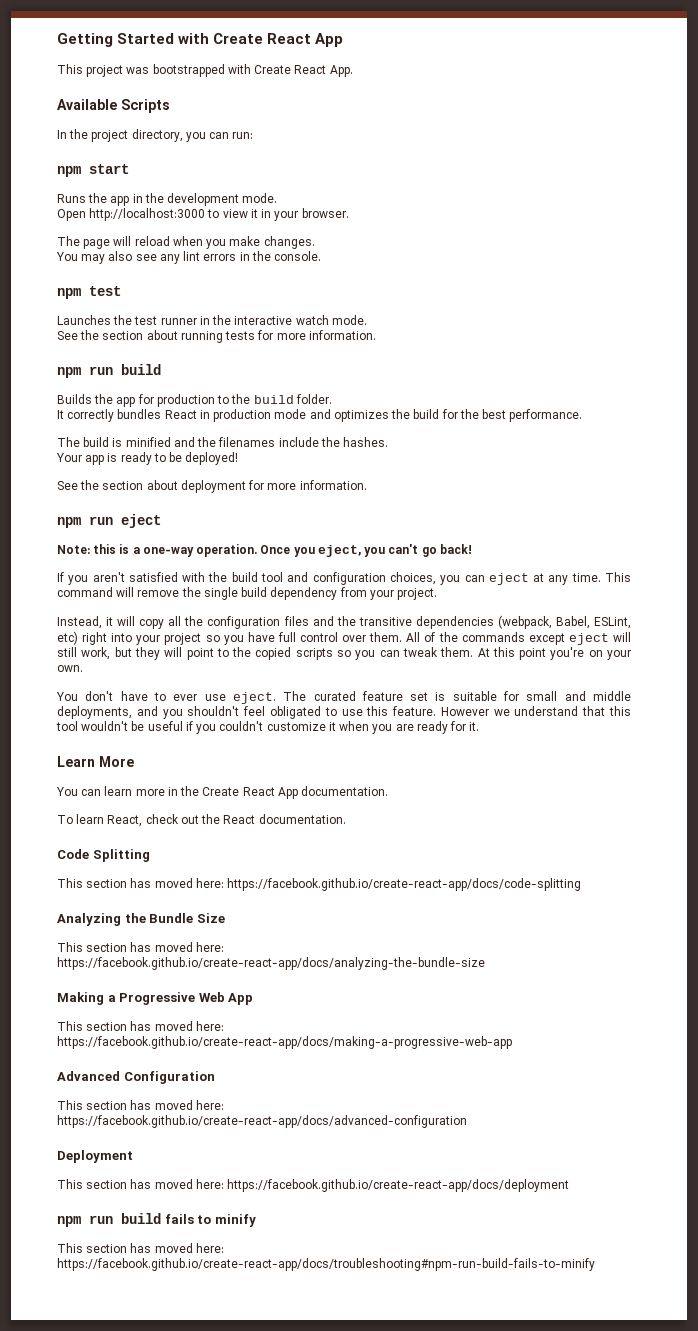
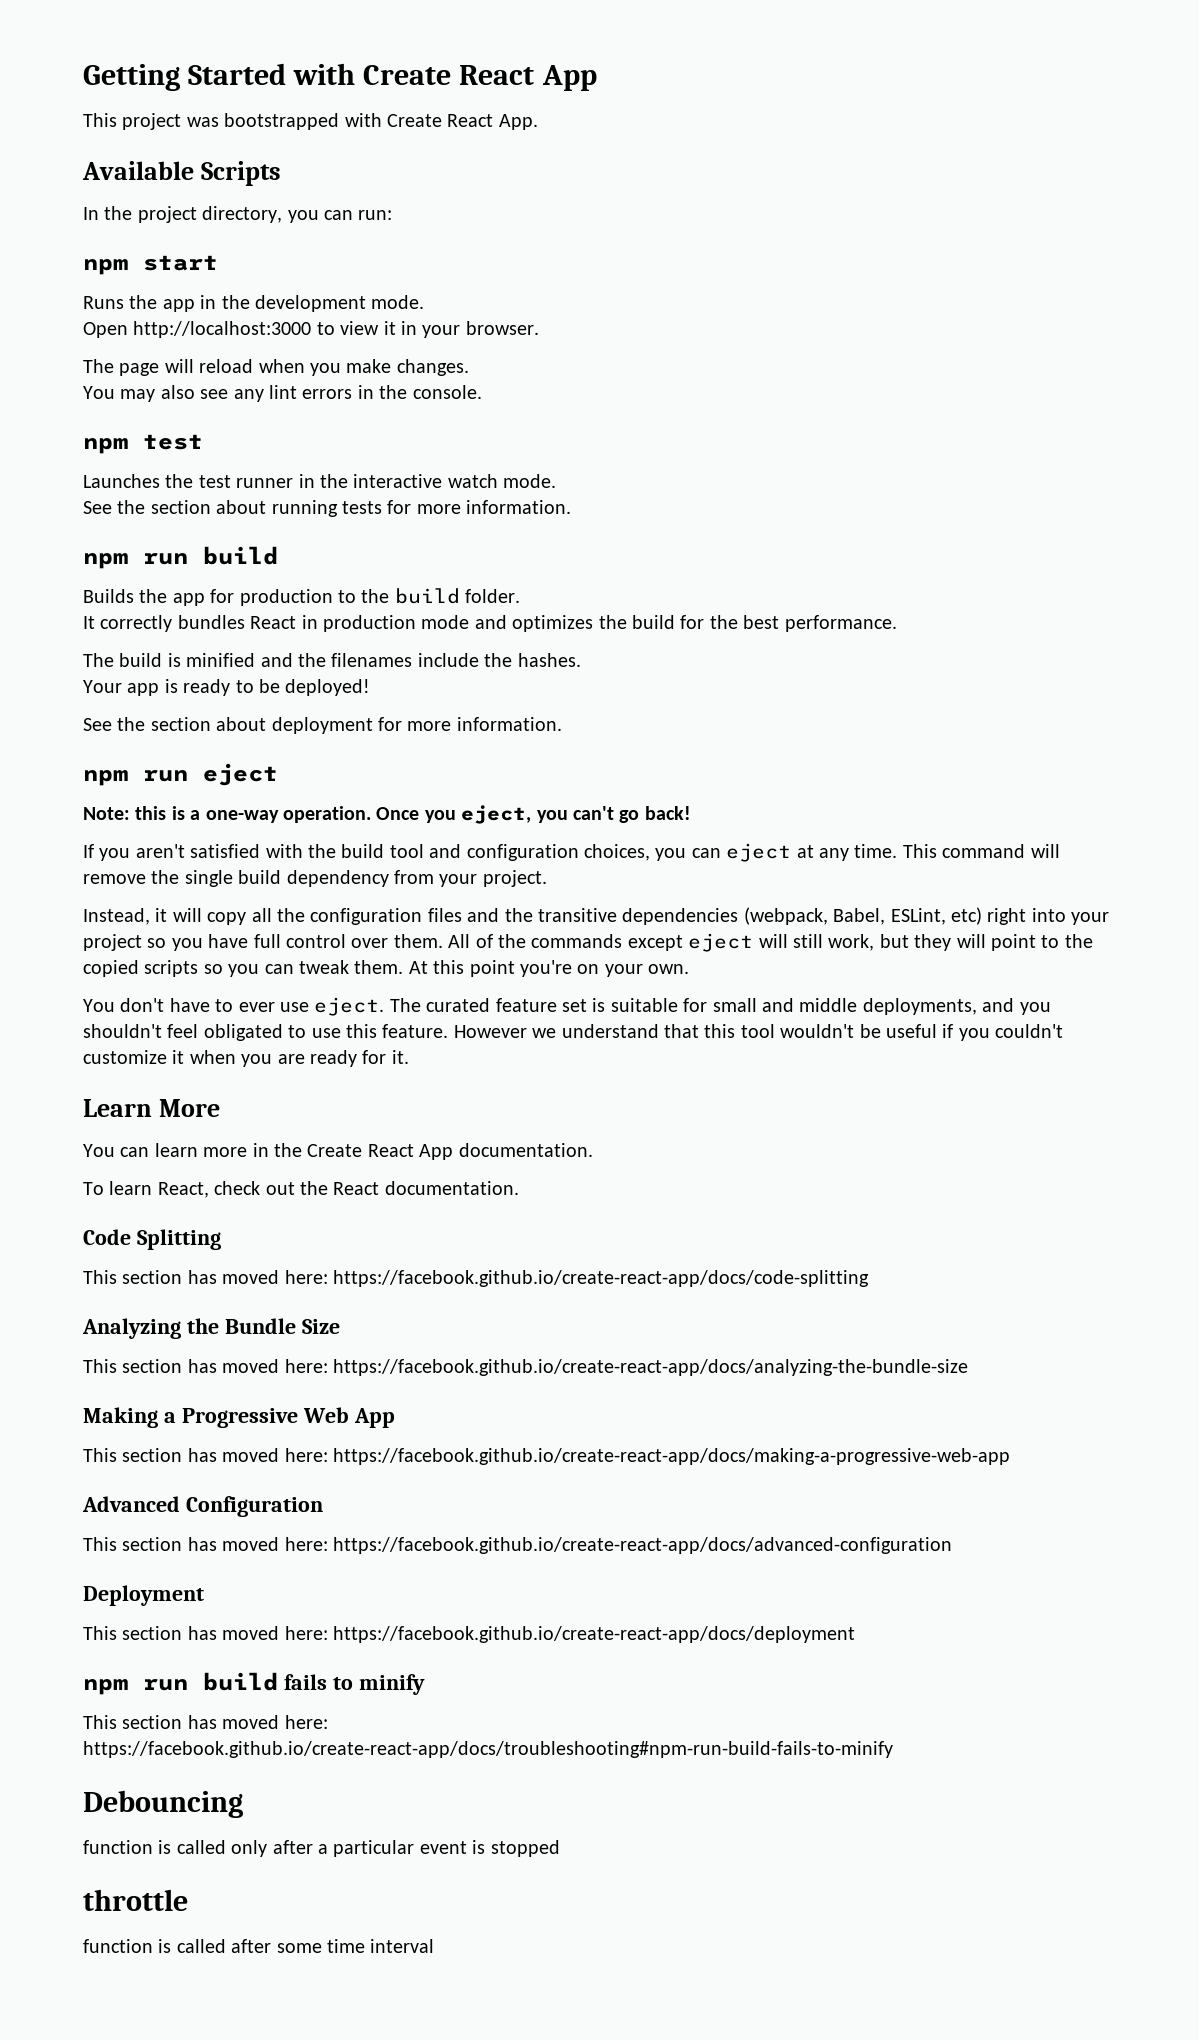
+ Debouncing
+ function is called only after a particular event is stopped
+ throttle
+ function is called after some time interval

